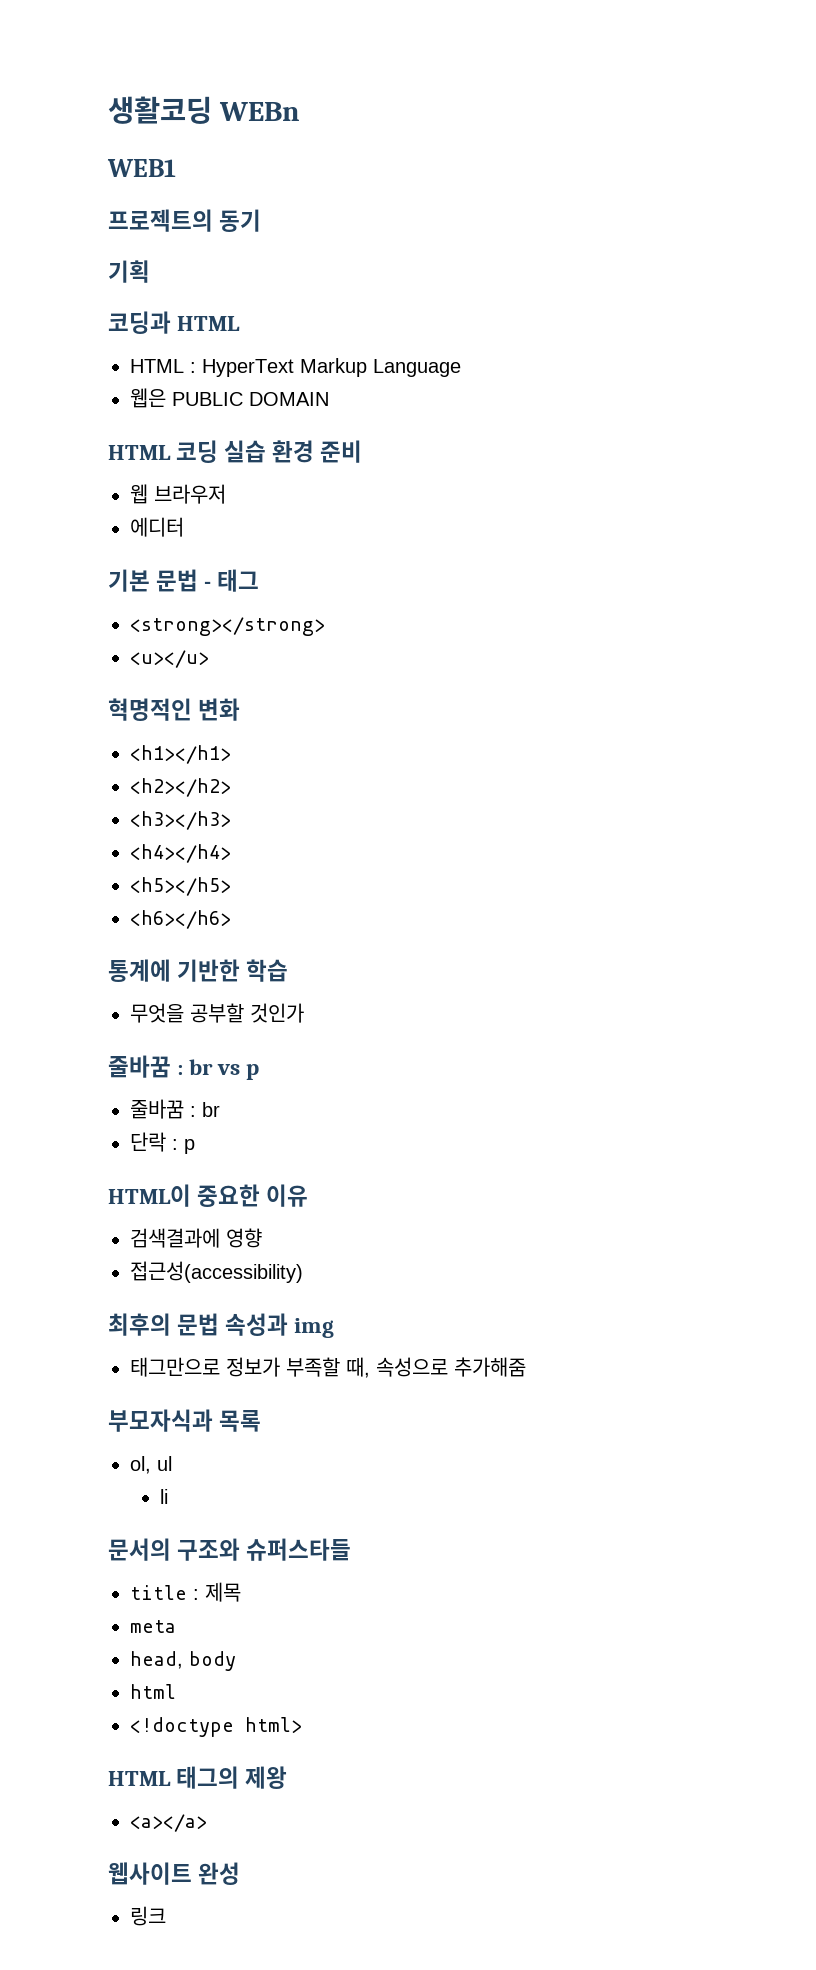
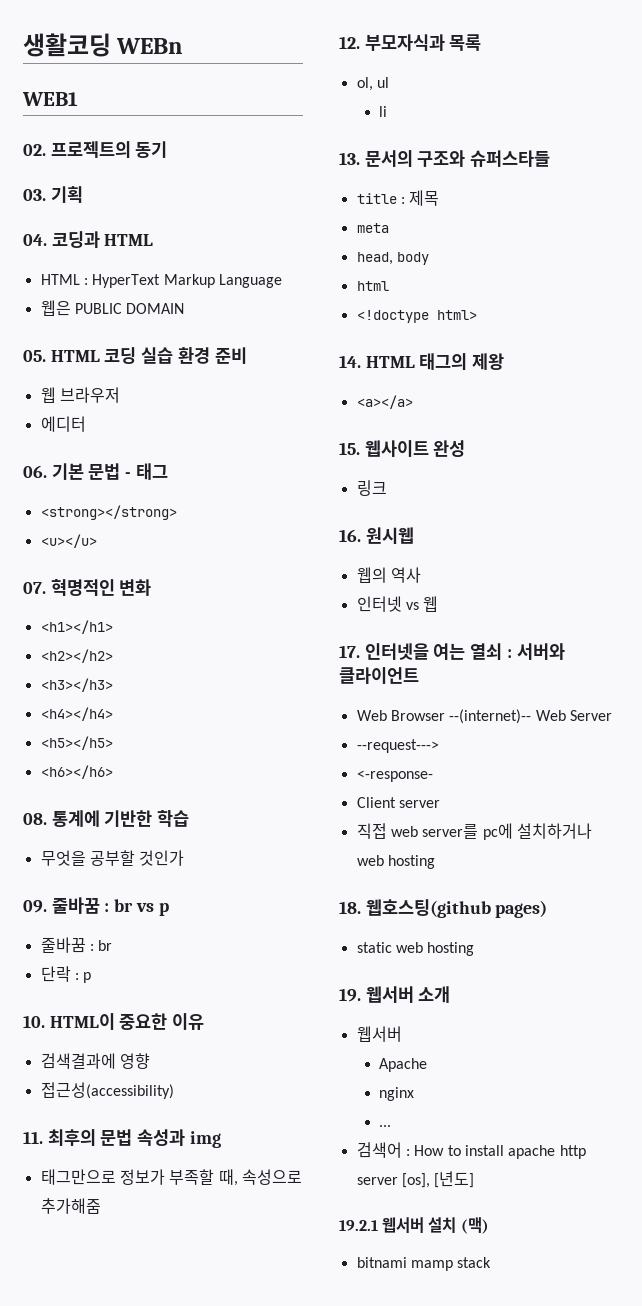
- 프로젝트의 동기
+ 02. 프로젝트의 동기
- 기획
+ 03. 기획
- 코딩과 HTML
+ 04. 코딩과 HTML
- HTML 코딩 실습 환경 준비
+ 05. HTML 코딩 실습 환경 준비
- 기본 문법 - 태그
+ 06. 기본 문법 - 태그
- 혁명적인 변화
+ 07. 혁명적인 변화
- 통계에 기반한 학습
+ 08. 통계에 기반한 학습
- 줄바꿈 : br vs p
+ 09. 줄바꿈 : br vs p
- HTML이 중요한 이유
+ 10. HTML이 중요한 이유
- 최후의 문법 속성과 img
+ 11. 최후의 문법 속성과 img
- 부모자식과 목록
+ 12. 부모자식과 목록
- 문서의 구조와 슈퍼스타들
+ 13. 문서의 구조와 슈퍼스타들
- HTML 태그의 제왕
+ 14. HTML 태그의 제왕
- 웹사이트 완성
+ 15. 웹사이트 완성
+ 16. 원시웹
+ 웹의 역사
+ 인터넷 vs 웹
+ 17. 인터넷을 여는 열쇠 : 서버와 클라이언트
+ Web Browser --(internet)-- Web Server
+ --request--->
+ <-response-
+ Client server
+ 직접 web server를 pc에 설치하거나 web hosting
+ 18. 웹호스팅(github pages)
+ static web hosting
+ 19. 웹서버 소개
+ 웹서버
+ Apache
+ nginx
+ ...
+ 검색어 : How to install apache http server [os], [년도]
+ 19.2.1 웹서버 설치 (맥)
+ bitnami mamp stack

